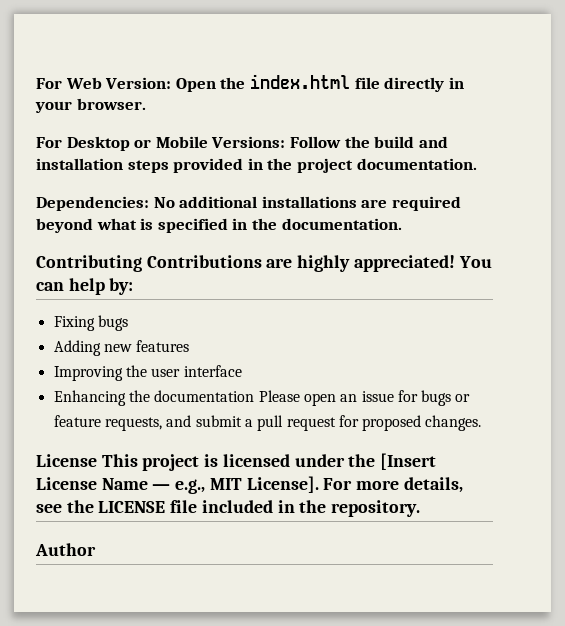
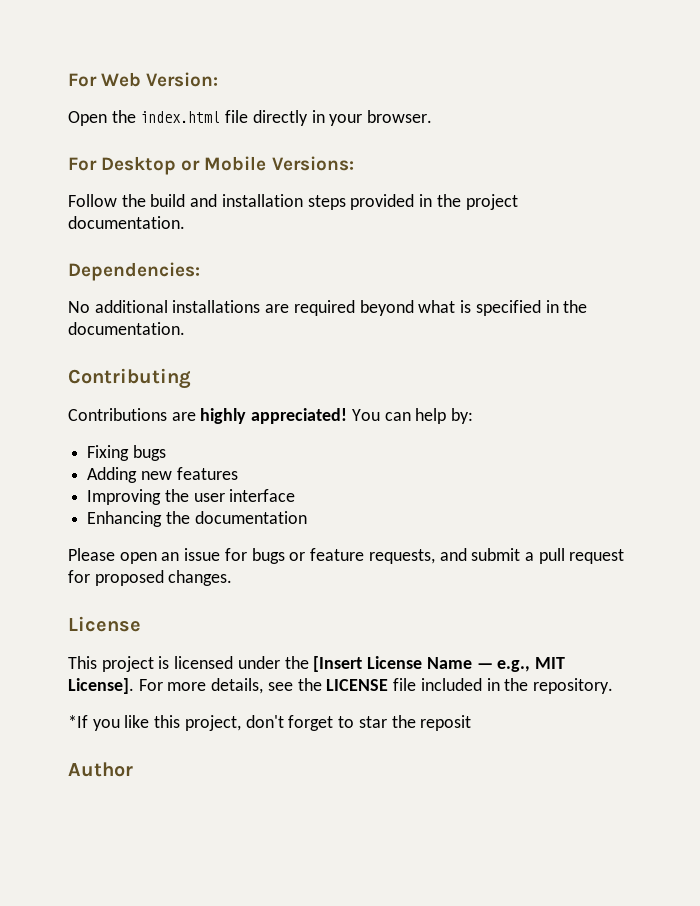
- For Web Version: Open the index.html file directly in your browser.
+ For Web Version:
+ Open the index.html file directly in your browser.
- For Desktop or Mobile Versions: Follow the build and installation steps provided in the project documentation.
+ For Desktop or Mobile Versions:
+ Follow the build and installation steps provided in the project documentation.
- Dependencies: No additional installations are required beyond what is specified in the documentation.
+ Dependencies:
+ No additional installations are required beyond what is specified in the documentation.
- Contributing Contributions are highly appreciated!
+ Contributing
+ Contributions are highly appreciated!
- Enhancing the documentation Please open an issue for bugs or feature requests, and submit a pull request for proposed changes.
- License This project is licensed under the [Insert License Name — e.g., MIT License].
+ Enhancing the documentation
+ Please open an issue for bugs or feature requests, and submit a pull request for proposed changes.
+ License
+ This project is licensed under the [Insert License Name — e.g., MIT License].
+ *If you like this project, don't forget to star the reposit

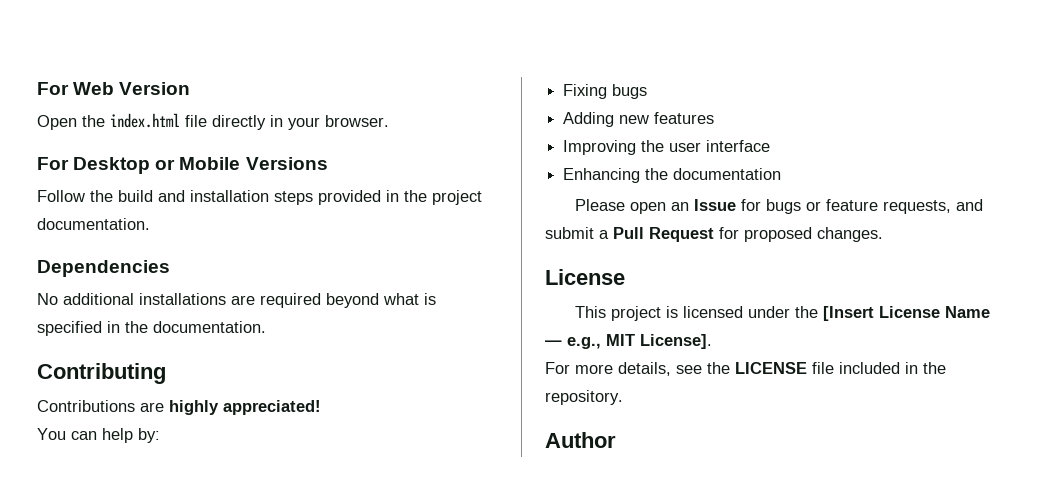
- For Web Version:
+ For Web Version
- For Desktop or Mobile Versions:
+ For Desktop or Mobile Versions
- Dependencies:
+ Dependencies
- Contributions are highly appreciated! You can help by:
+ Contributions are highly appreciated!
+ You can help by:
- Please open an issue for bugs or feature requests, and submit a pull request for proposed changes.
+ Please open an Issue for bugs or feature requests, and submit a Pull Request for proposed changes.
- This project is licensed under the [Insert License Name — e.g., MIT License]. For more details, see the LICENSE file included in the repository.
+ This project is licensed under the [Insert License Name — e.g., MIT License].
+ For more details, see the LICENSE file included in the repository.
- *If you like this project, don't forget to star the reposit

